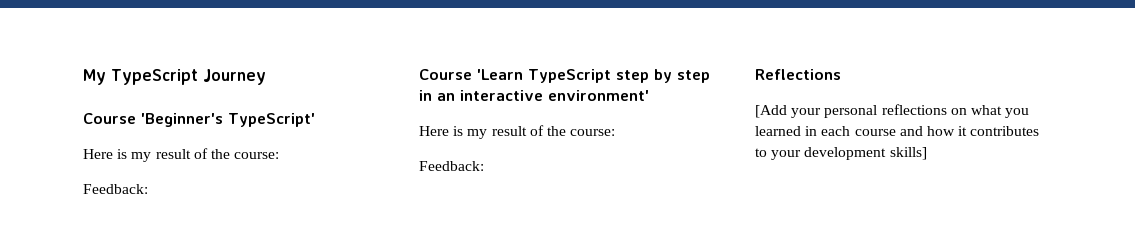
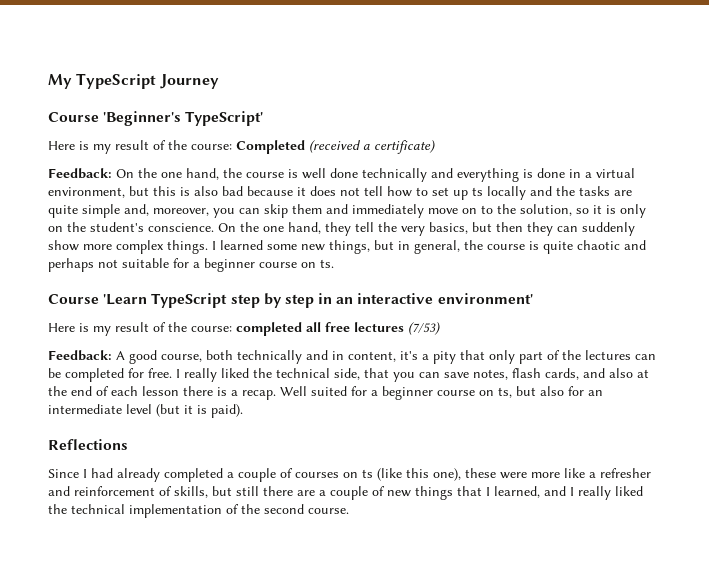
  Course 'Beginner's TypeScript'
- Here is my result of the course:
- Feedback:
+ Here is my result of the course: Сompleted (received a certificate)
+ Feedback: On the one hand, the course is well done technically and everything is done in a virtual environment, but this is also bad because it does not tell how to set up ts locally and the tasks are quite simple and, moreover, you can skip them and immediately move on to the solution, so it is only on the student's conscience. On the one hand, they tell the very basics, but then they can suddenly show more complex things. I learned some new things, but in general, the course is quite chaotic and perhaps not suitable for a beginner course on ts.
  Course 'Learn TypeScript step by step in an interactive environment'
- Here is my result of the course:
- Feedback:
+ Here is my result of the course: completed all free lectures (7/53)
+ Feedback: A good course, both technically and in content, it's a pity that only part of the lectures can be completed for free. I really liked the technical side, that you can save notes, flash cards, and also at the end of each lesson there is a recap. Well suited for a beginner course on ts, but also for an intermediate level (but it is paid).
  Reflections
- [Add your personal reflections on what you learned in each course and how it contributes to your development skills]
+ Since I had already completed a couple of courses on ts (like this one), these were more like a refresher and reinforcement of skills, but still there are a couple of new things that I learned, and I really liked the technical implementation of the second course.

